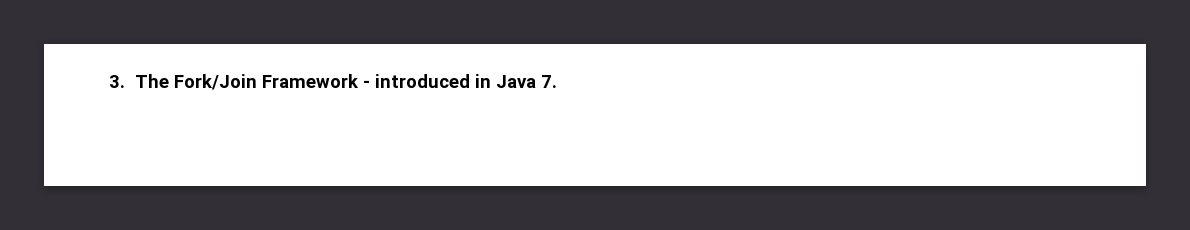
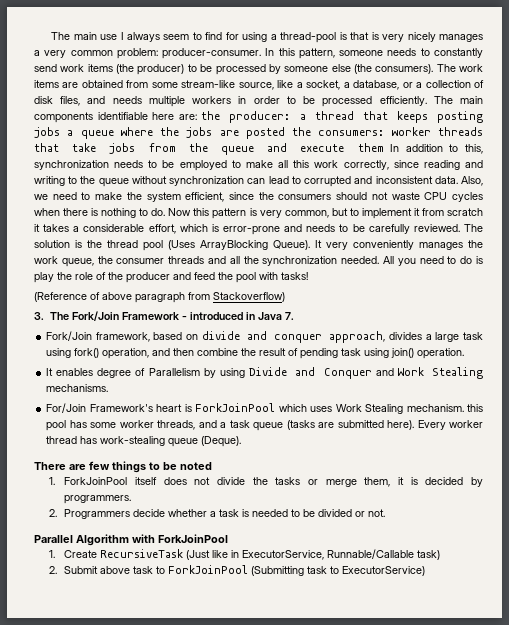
+ The main use I always seem to find for using a thread-pool is that is very nicely manages a very common problem: producer-consumer. In this pattern, someone needs to constantly send work items (the producer) to be processed by someone else (the consumers). The work items are obtained from some stream-like source, like a socket, a database, or a collection of disk files, and needs multiple workers in order to be processed efficiently. The main components identifiable here are: the producer: a thread that keeps posting jobs a queue where the jobs are posted the consumers: worker threads that take jobs from the queue and execute them In addition to this, synchronization needs to be employed to make all this work correctly, since reading and writing to the queue without synchronization can lead to corrupted and inconsistent data. Also, we need to make the system efficient, since the consumers should not waste CPU cycles when there is nothing to do. Now this pattern is very common, but to implement it from scratch it takes a considerable effort, which is error-prone and needs to be carefully reviewed. The solution is the thread pool (Uses ArrayBlocking Queue). It very conveniently manages the work queue, the consumer threads and all the synchronization needed. All you need to do is play the role of the producer and feed the pool with tasks!
+ (Reference of above paragraph from Stackoverflow)
+ Fork/Join framework, based on divide and conquer approach, divides a large task using fork() operation, and then combine the result of pending task using join() operation.
+ It enables degree of Parallelism by using Divide and Conquer and Work Stealing mechanisms.
+ For/Join Framework's heart is ForkJoinPool which uses Work Stealing mechanism. this pool has some worker threads, and a task queue (tasks are submitted here). Every worker thread has work-stealing queue (Deque).
+ There are few things to be noted
+ 1. ForkJoinPool itself does not divide the tasks or merge them, it is decided by programmers.
+ 2. Programmers decide whether a task is needed to be divided or not.
+ Parallel Algorithm with ForkJoinPool
+ 1. Create RecursiveTask (Just like in ExecutorService, Runnable/Callable task)
+ 2. Submit above task to ForkJoinPool (Submitting task to ExecutorService)

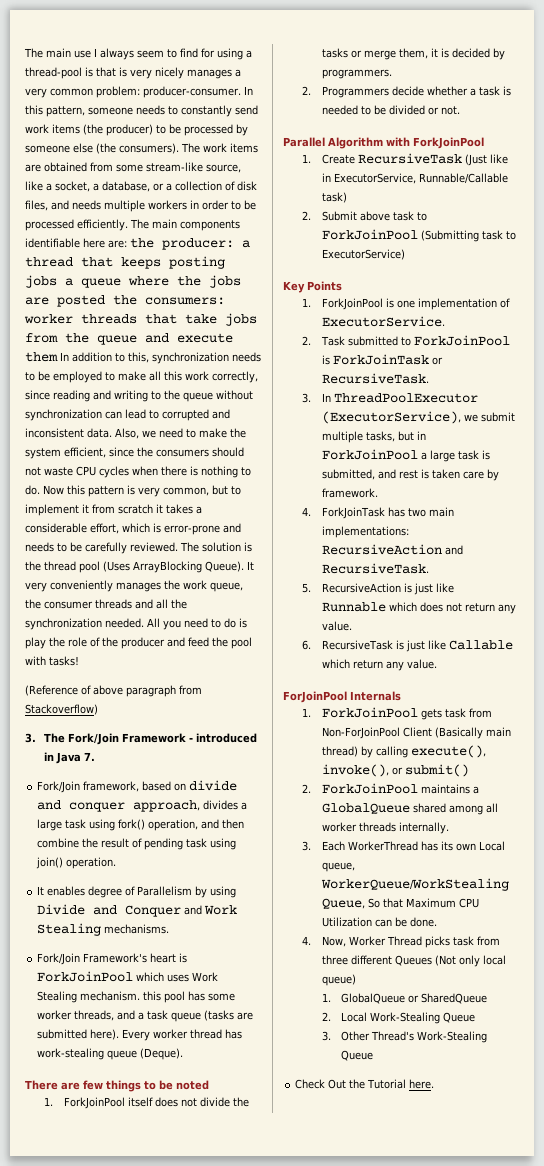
- For/Join Framework's heart is ForkJoinPool which uses Work Stealing mechanism. this pool has some worker threads, and a task queue (tasks are submitted here).
+ Fork/Join Framework's heart is ForkJoinPool which uses Work Stealing mechanism. this pool has some worker threads, and a task queue (tasks are submitted here).
+ Key Points
+ 1. ForkJoinPool is one implementation of ExecutorService.
+ 2. Task submitted to ForkJoinPool is ForkJoinTask or RecursiveTask.
+ 3. In ThreadPoolExecutor (ExecutorService), we submit multiple tasks, but in ForkJoinPool a large task is submitted, and rest is taken care by framework.
+ 4. ForkJoinTask has two main implementations: RecursiveAction and RecursiveTask.
+ 5. RecursiveAction is just like Runnable which does not return any value.
+ 6. RecursiveTask is just like Callable which return any value.
+ ForJoinPool Internals
+ 1. ForkJoinPool gets task from Non-ForJoinPool Client (Basically main thread) by calling execute(), invoke(), or submit()
+ 2. ForkJoinPool maintains a GlobalQueue shared among all worker threads internally.
+ 3. Each WorkerThread has its own Local queue, WorkerQueue/WorkStealing Queue, So that Maximum CPU Utilization can be done.
+ 4. Now, Worker Thread picks task from three different Queues (Not only local queue)
+ 1. GlobalQueue or SharedQueue
+ 2. Local Work-Stealing Queue
+ 3. Other Thread's Work-Stealing Queue
+ Check Out the Tutorial here.

